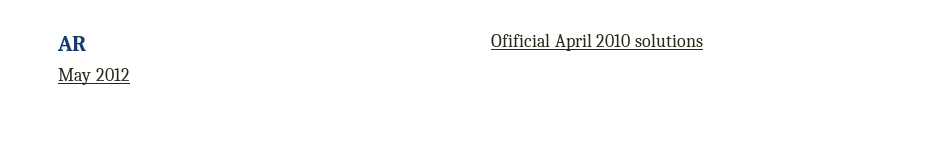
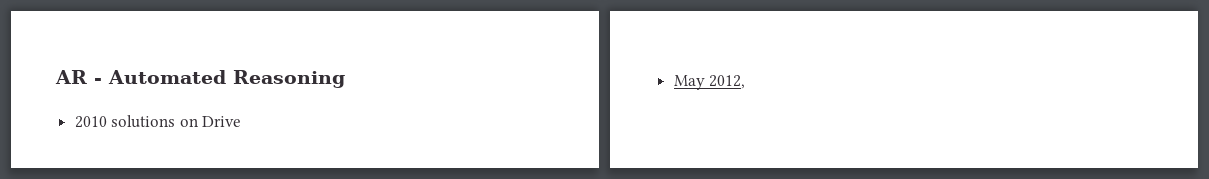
- AR
- May 2012
- Ofificial April 2010 solutions
+ AR - Automated Reasoning
+ 2010 solutions on Drive
+ May 2012,

